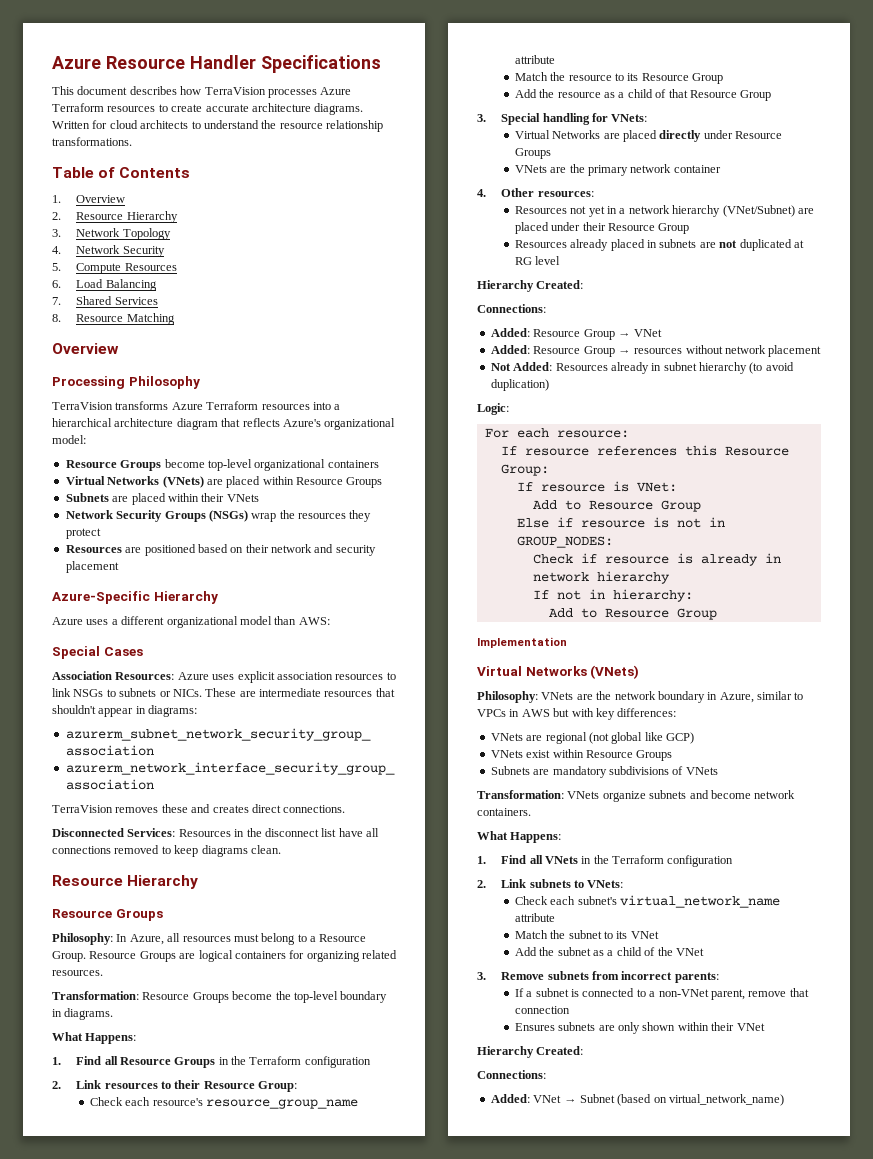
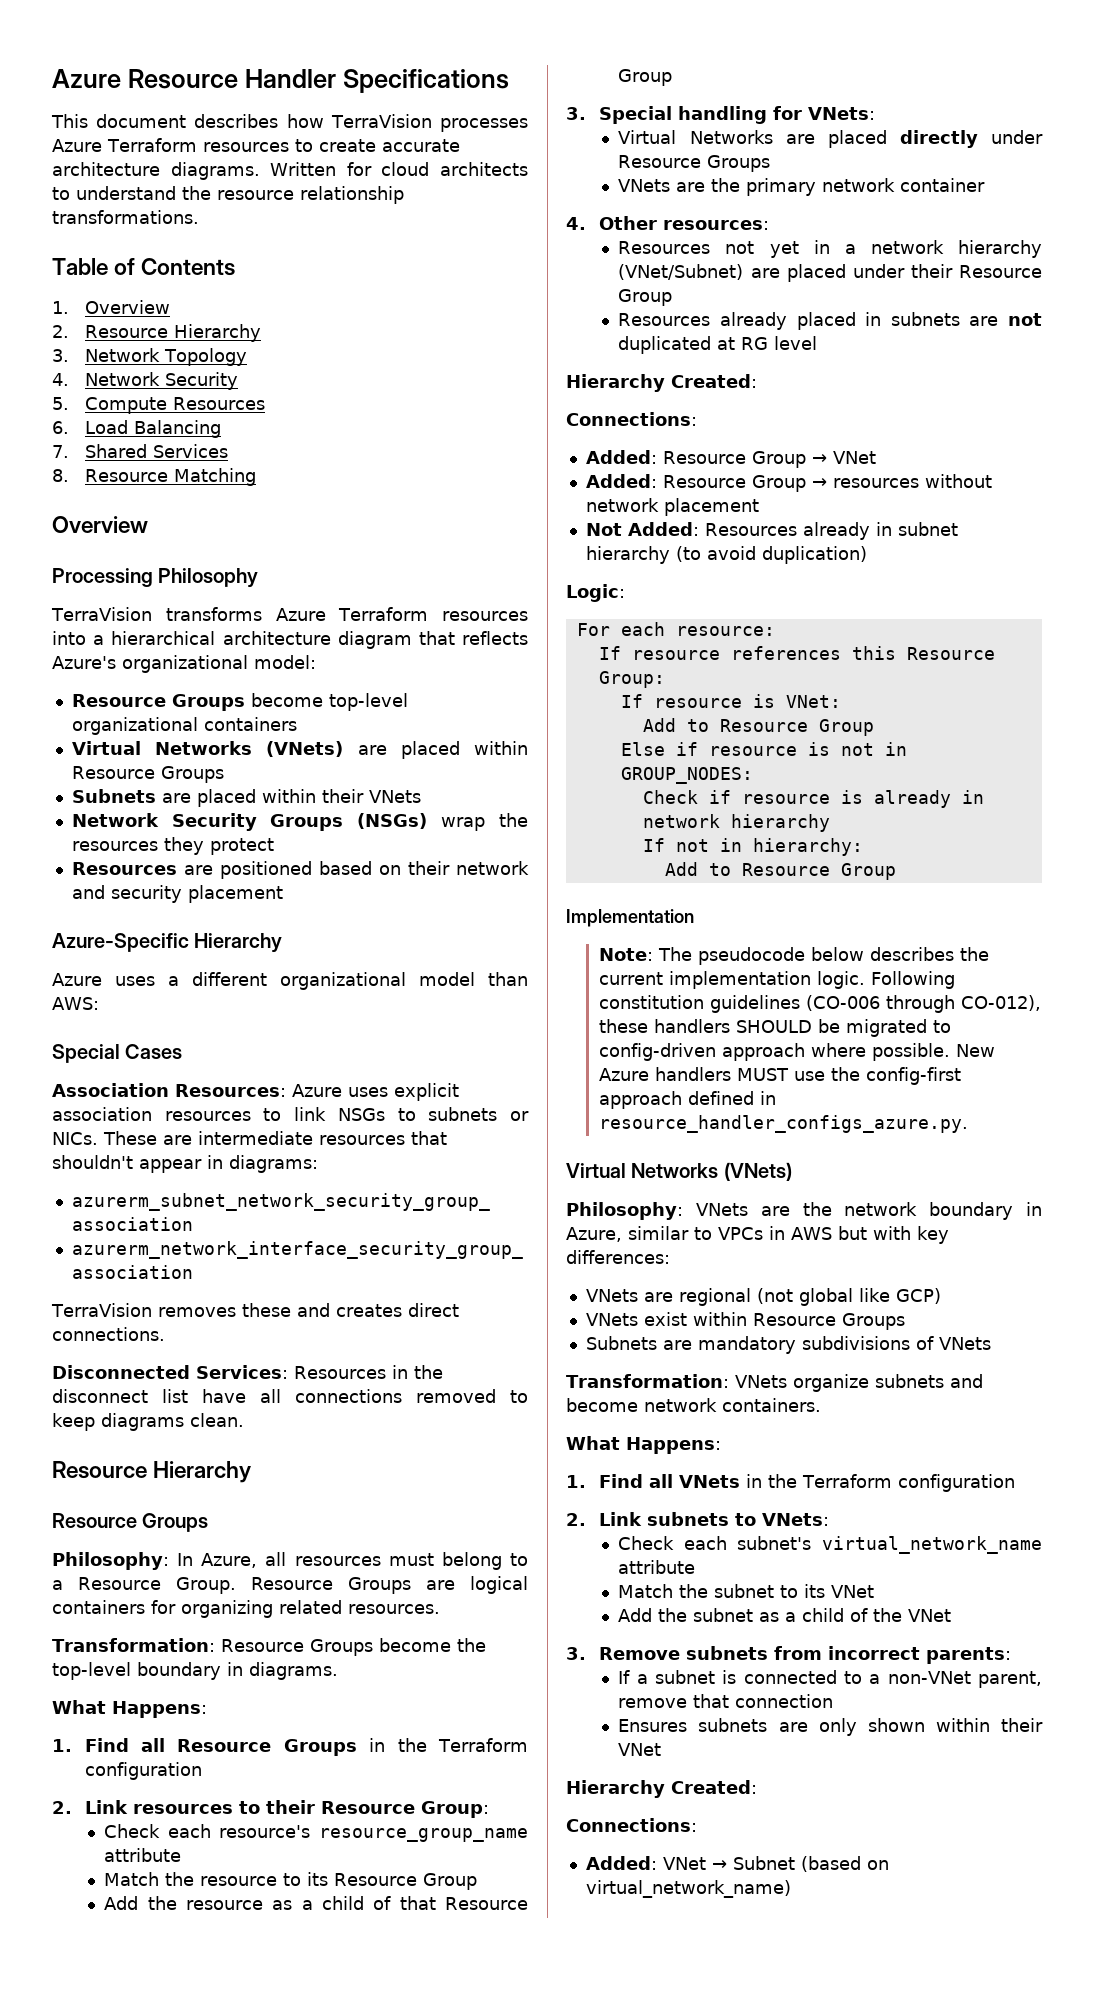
+ Note: The pseudocode below describes the current implementation logic. Following constitution guidelines (CO-006 through CO-012), these handlers SHOULD be migrated to config-driven approach where possible. New Azure handlers MUST use the config-first approach defined in resource_handler_configs_azure.py.

